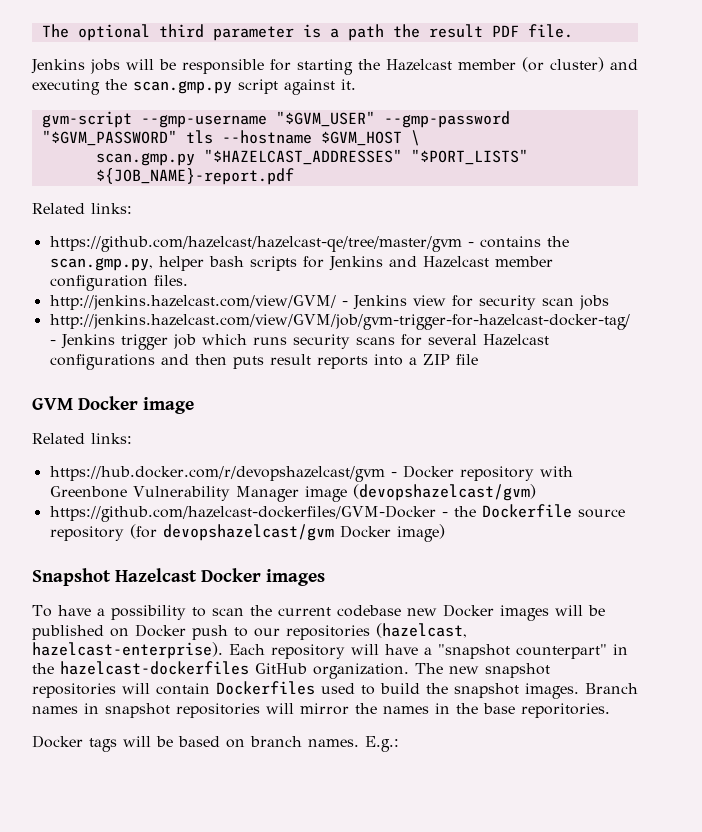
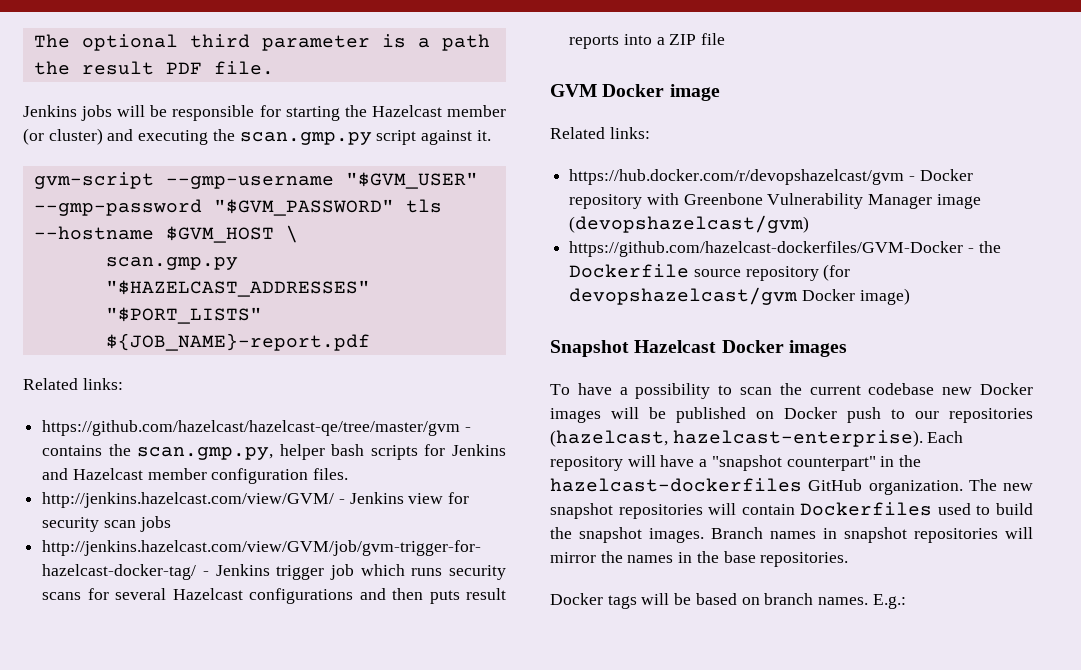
- Branch names in snapshot repositories will mirror the names in the base reporitories.
+ Branch names in snapshot repositories will mirror the names in the base repositories.

